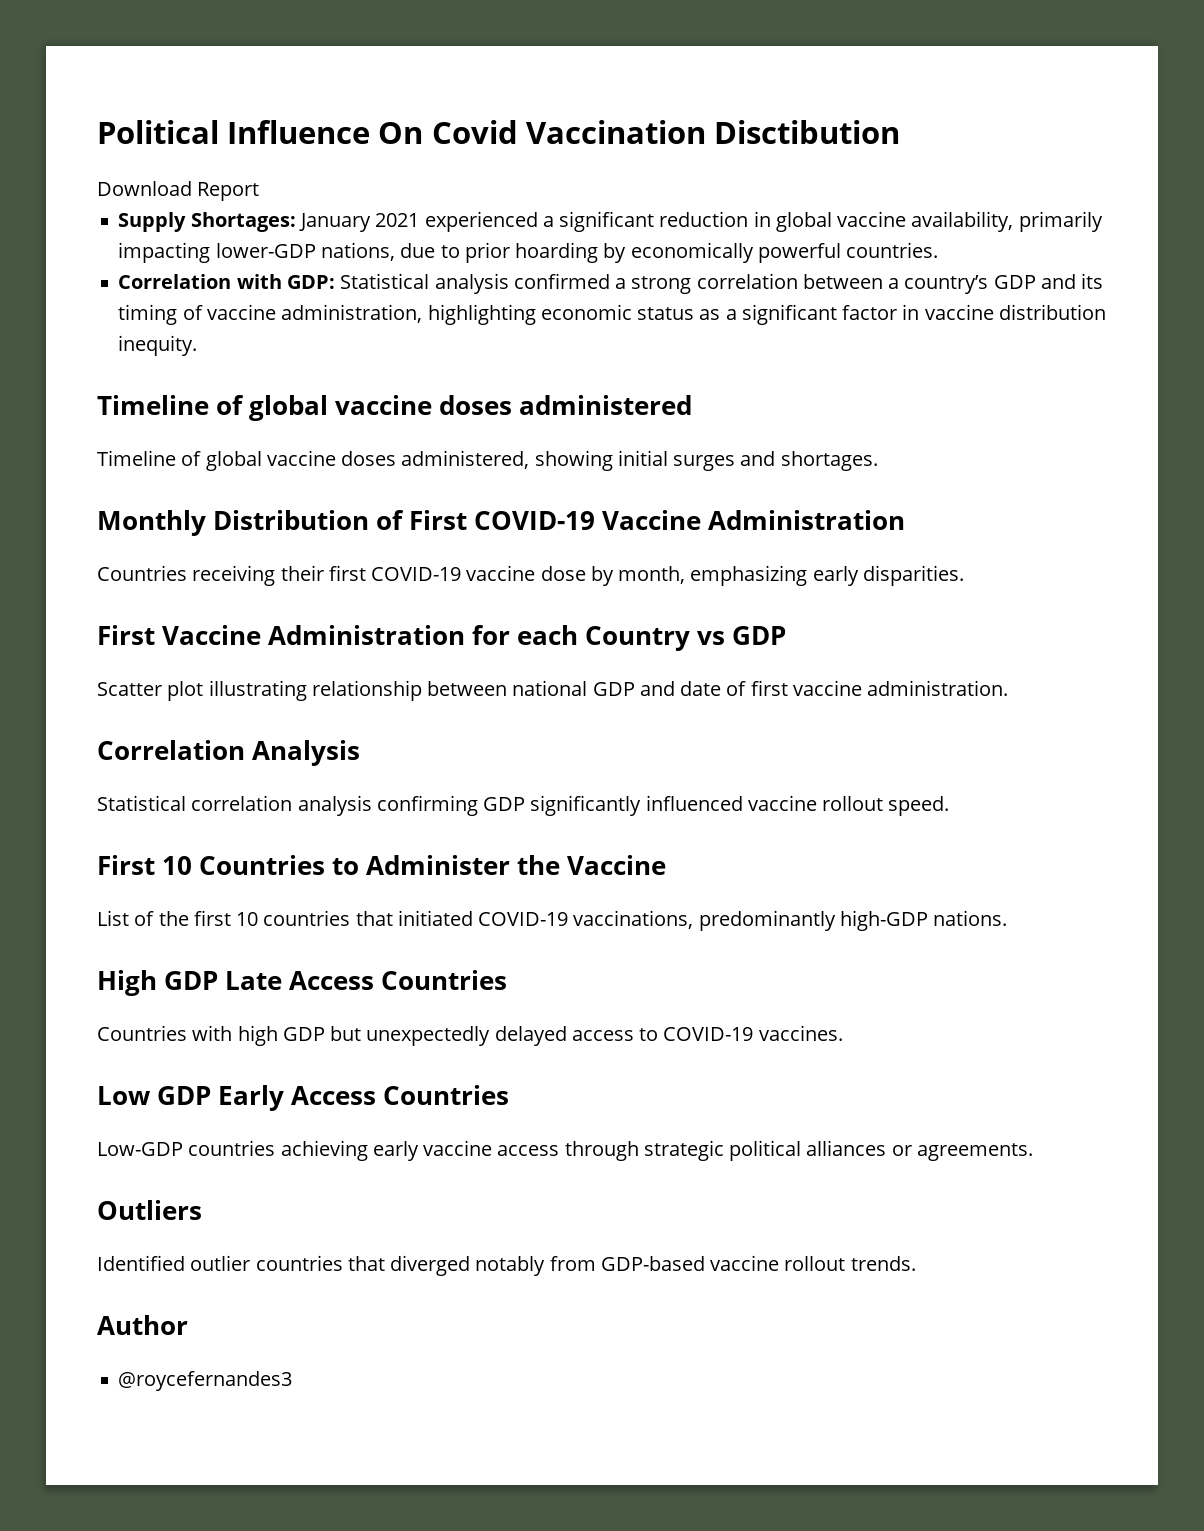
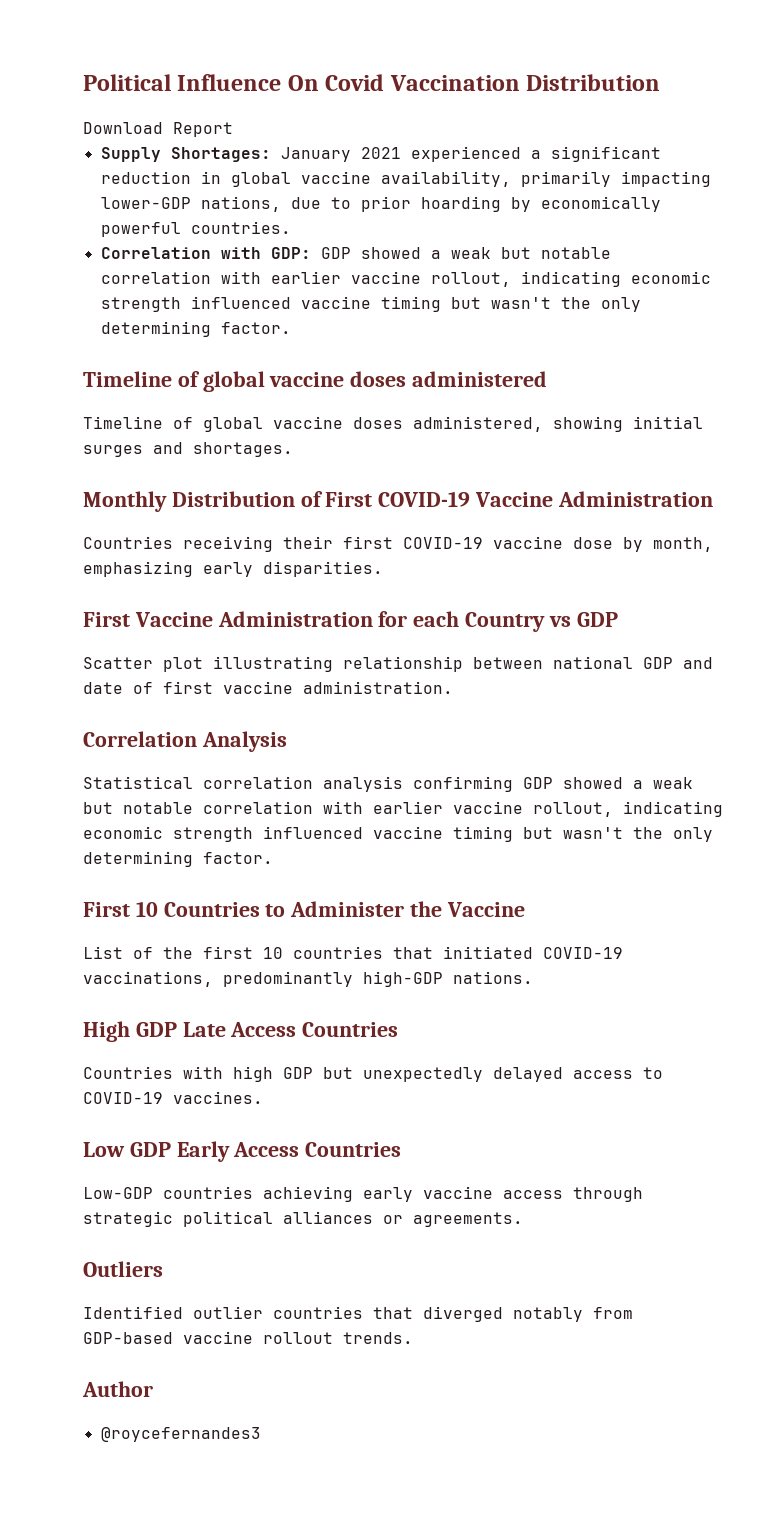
- Political Influence On Covid Vaccination Disctibution
+ Political Influence On Covid Vaccination Distribution
- Correlation with GDP: Statistical analysis confirmed a strong correlation between a country’s GDP and its timing of vaccine administration, highlighting economic status as a significant factor in vaccine distribution inequity.
+ Correlation with GDP: GDP showed a weak but notable correlation with earlier vaccine rollout, indicating economic strength influenced vaccine timing but wasn't the only determining factor.
- Statistical correlation analysis confirming GDP significantly influenced vaccine rollout speed.
+ Statistical correlation analysis confirming GDP showed a weak but notable correlation with earlier vaccine rollout, indicating economic strength influenced vaccine timing but wasn't the only determining factor.

